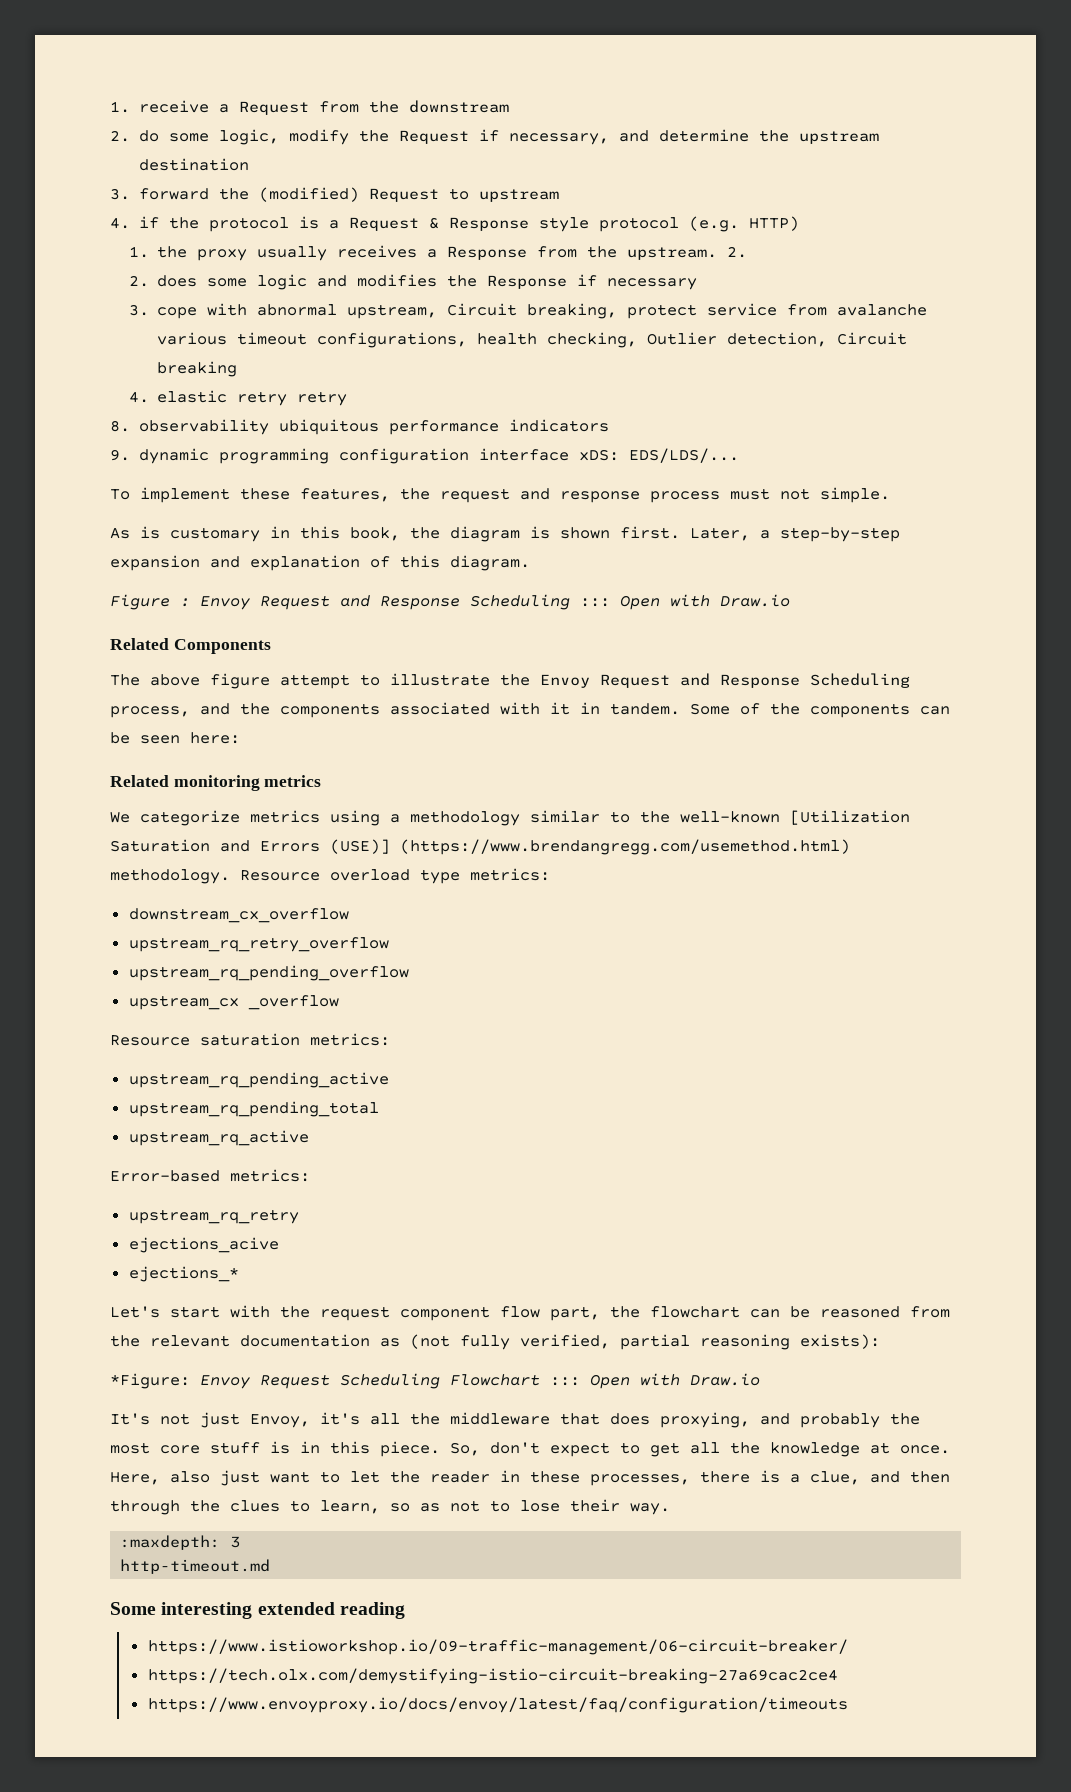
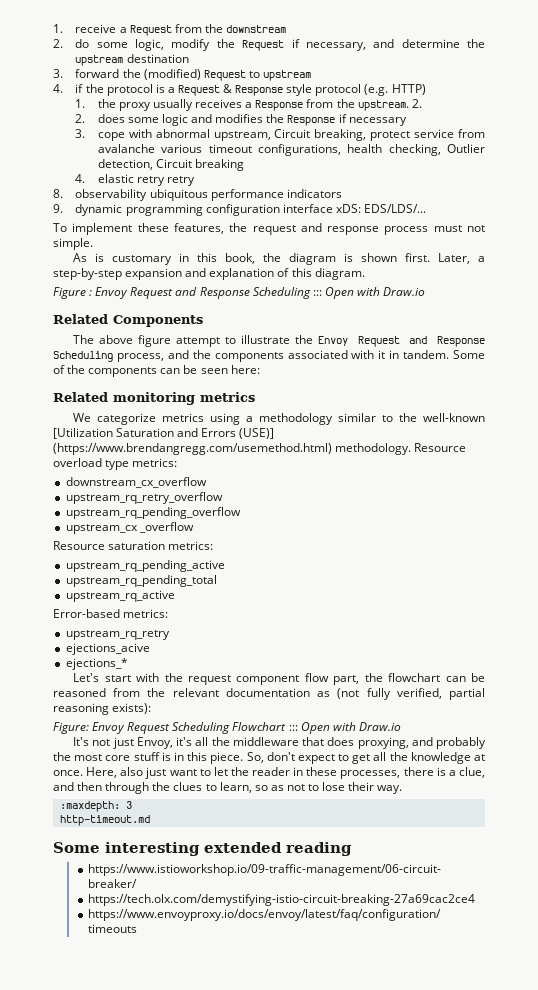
- *Figure: Envoy Request Scheduling Flowchart ::: Open with Draw.io
+ Figure: Envoy Request Scheduling Flowchart ::: Open with Draw.io

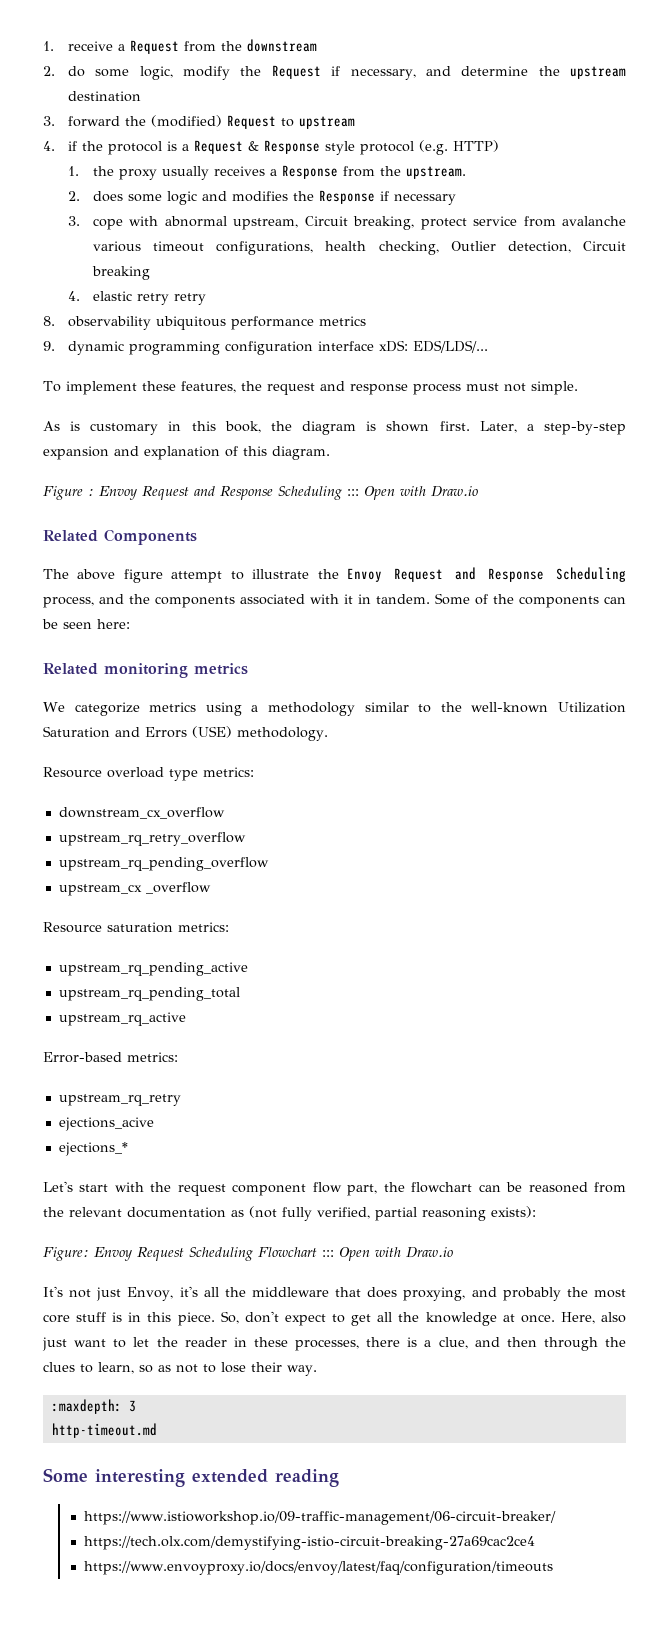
- 1. the proxy usually receives a Response from the upstream. 2.
+ 1. the proxy usually receives a Response from the upstream.
- 8. observability ubiquitous performance indicators
+ 8. observability ubiquitous performance metrics
- We categorize metrics using a methodology similar to the well-known [Utilization Saturation and Errors (USE)] (https://www.brendangregg.com/usemethod.html) methodology. Resource overload type metrics:
+ We categorize metrics using a methodology similar to the well-known Utilization Saturation and Errors (USE) methodology.
+ Resource overload type metrics:

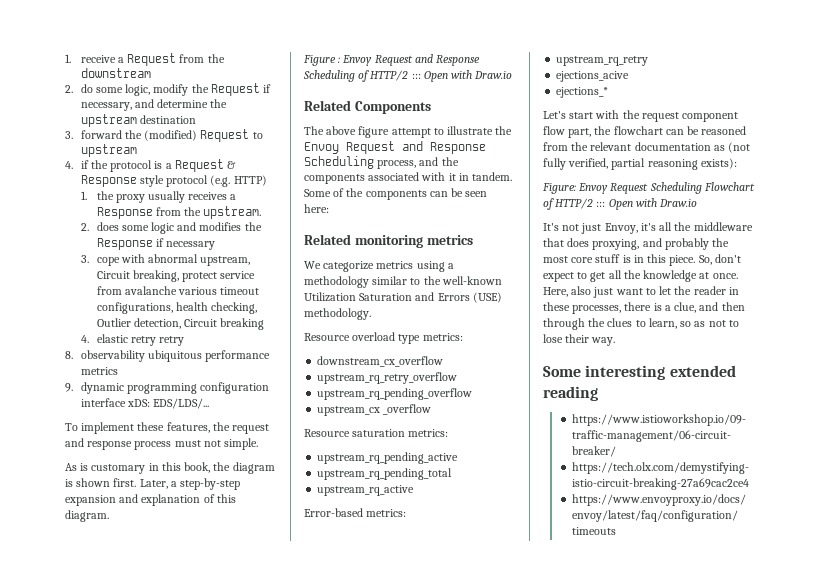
- Figure : Envoy Request and Response Scheduling ::: Open with Draw.io
+ Figure : Envoy Request and Response Scheduling of HTTP/2 ::: Open with Draw.io
- Figure: Envoy Request Scheduling Flowchart ::: Open with Draw.io
+ Figure: Envoy Request Scheduling Flowchart of HTTP/2 ::: Open with Draw.io
- :maxdepth: 3
- http-timeout.md

